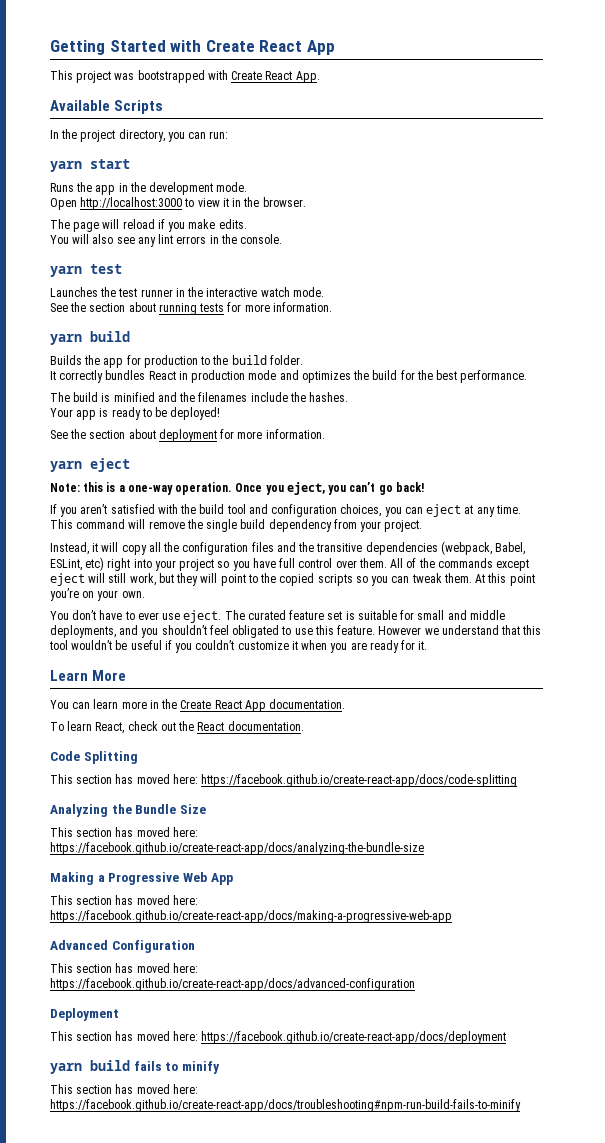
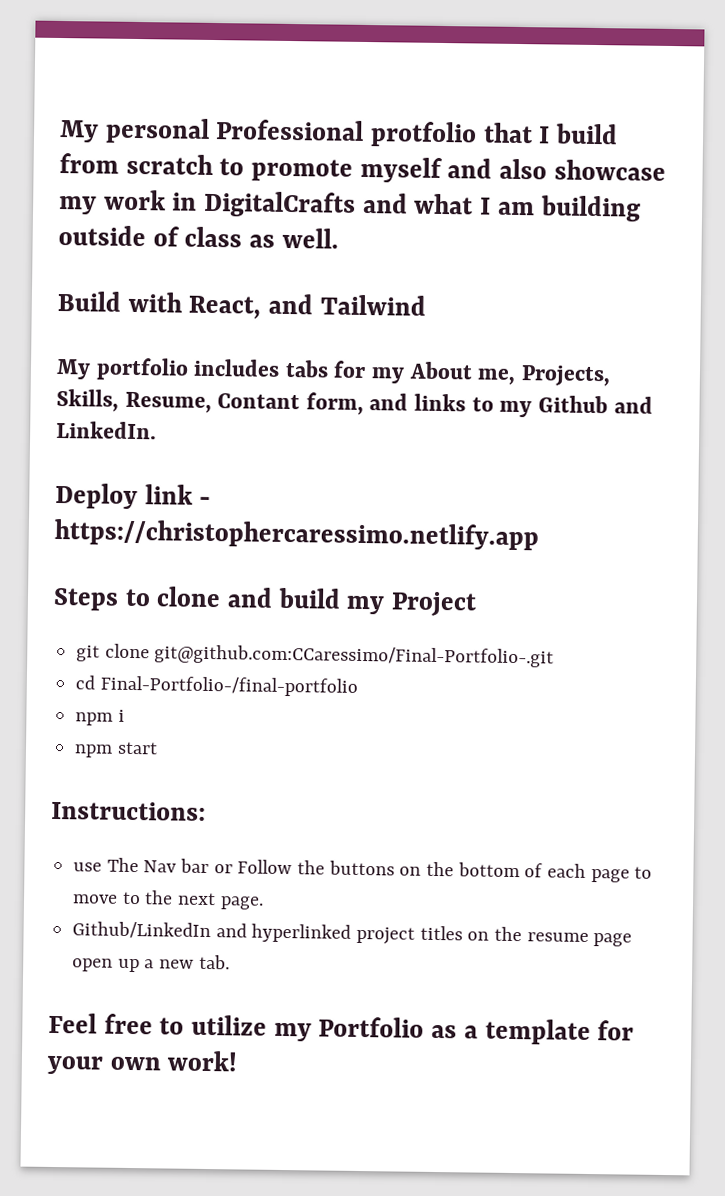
- Getting Started with Create React App
- This project was bootstrapped with Create React App.
- Available Scripts
- In the project directory, you can run:
- yarn start
- Runs the app in the development mode.
- Open http://localhost:3000 to view it in the browser.
- The page will reload if you make edits.
- You will also see any lint errors in the console.
- yarn test
- Launches the test runner in the interactive watch mode.
- See the section about running tests for more information.
- yarn build
- Builds the app for production to the build folder.
- It correctly bundles React in production mode and optimizes the build for the best performance.
- The build is minified and the filenames include the hashes.
- Your app is ready to be deployed!
- See the section about deployment for more information.
- yarn eject
- Note: this is a one-way operation. Once you eject, you can’t go back!
- If you aren’t satisfied with the build tool and configuration choices, you can eject at any time. This command will remove the single build dependency from your project.
- Instead, it will copy all the configuration files and the transitive dependencies (webpack, Babel, ESLint, etc) right into your project so you have full control over them. All of the commands except eject will still work, but they will point to the copied scripts so you can tweak them. At this point you’re on your own.
- You don’t have to ever use eject. The curated feature set is suitable for small and middle deployments, and you shouldn’t feel obligated to use this feature. However we understand that this tool wouldn’t be useful if you couldn’t customize it when you are ready for it.
- Learn More
- You can learn more in the Create React App documentation.
- To learn React, check out the React documentation.
- Code Splitting
- This section has moved here: https://facebook.github.io/create-react-app/docs/code-splitting
- Analyzing the Bundle Size
- This section has moved here: https://facebook.github.io/create-react-app/docs/analyzing-the-bundle-size
- Making a Progressive Web App
- This section has moved here: https://facebook.github.io/create-react-app/docs/making-a-progressive-web-app
- Advanced Configuration
- This section has moved here: https://facebook.github.io/create-react-app/docs/advanced-configuration
- Deployment
- This section has moved here: https://facebook.github.io/create-react-app/docs/deployment
- yarn build fails to minify
- This section has moved here: https://facebook.github.io/create-react-app/docs/troubleshooting#npm-run-build-fails-to-minify
+ My personal Professional protfolio that I build from scratch to promote myself and also showcase my work in DigitalCrafts and what I am building outside of class as well.
+ Build with React, and Tailwind
+ My portfolio includes tabs for my About me, Projects, Skills, Resume, Contant form, and links to my Github and LinkedIn.
+ Deploy link - https://christophercaressimo.netlify.app
+ Steps to clone and build my Project
+ git clone git@github.com:CCaressimo/Final-Portfolio-.git
+ cd Final-Portfolio-/final-portfolio
+ npm i
+ npm start
+ Instructions:
+ use The Nav bar or Follow the buttons on the bottom of each page to move to the next page.
+ Github/LinkedIn and hyperlinked project titles on the resume page open up a new tab.
+ Feel free to utilize my Portfolio as a template for your own work!

